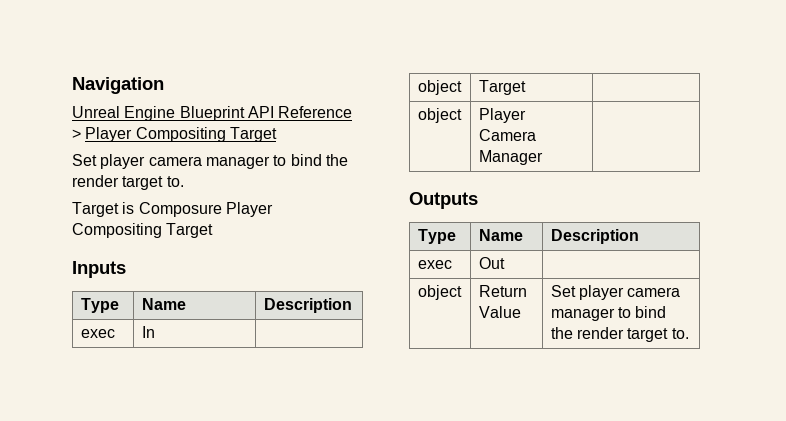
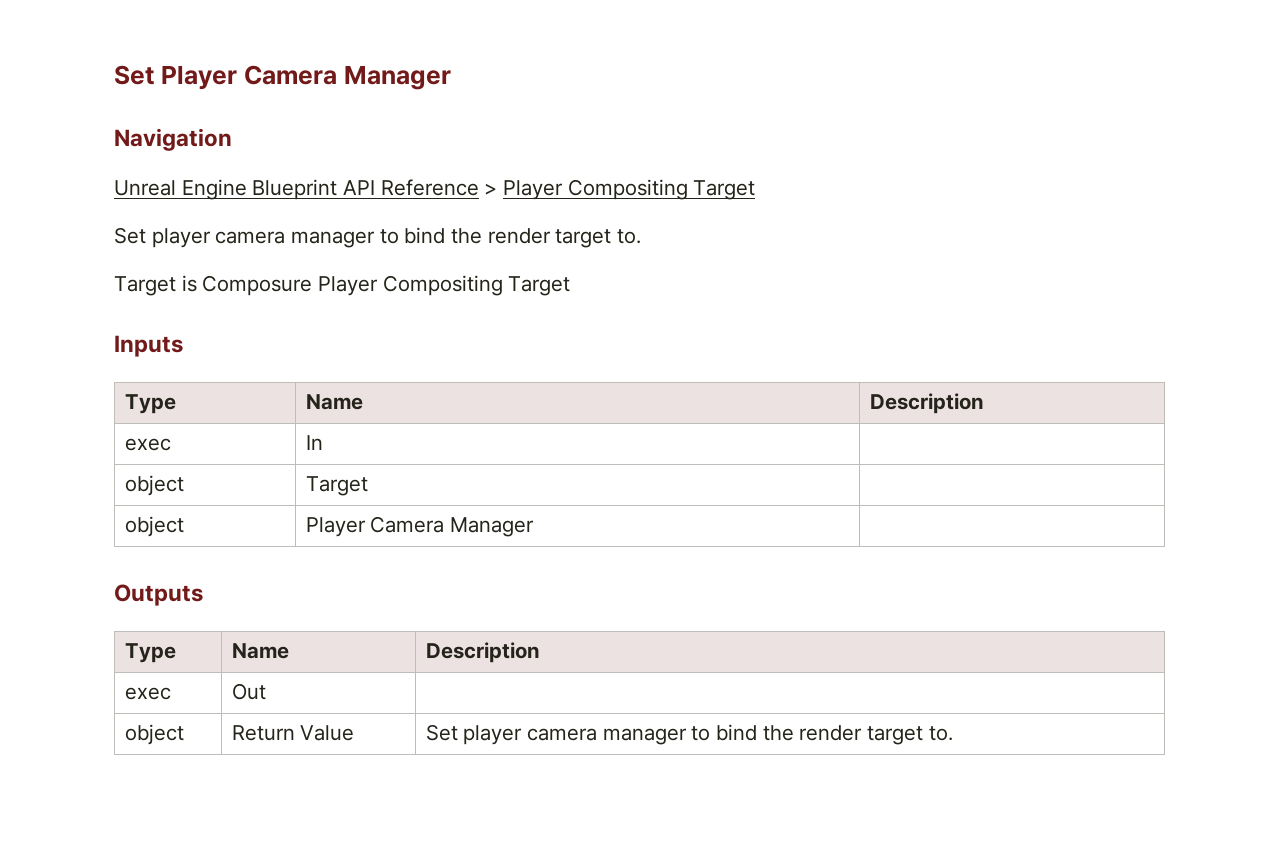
+ Set Player Camera Manager

